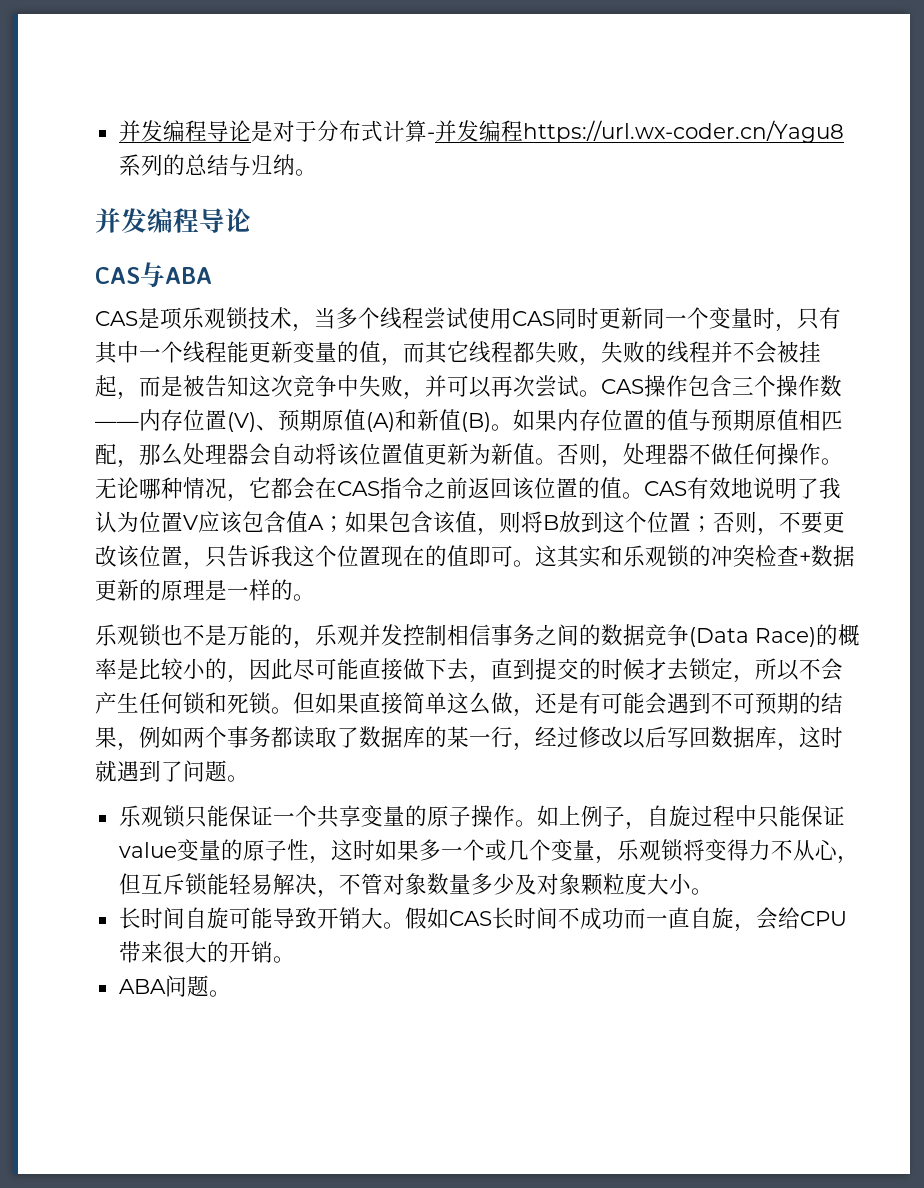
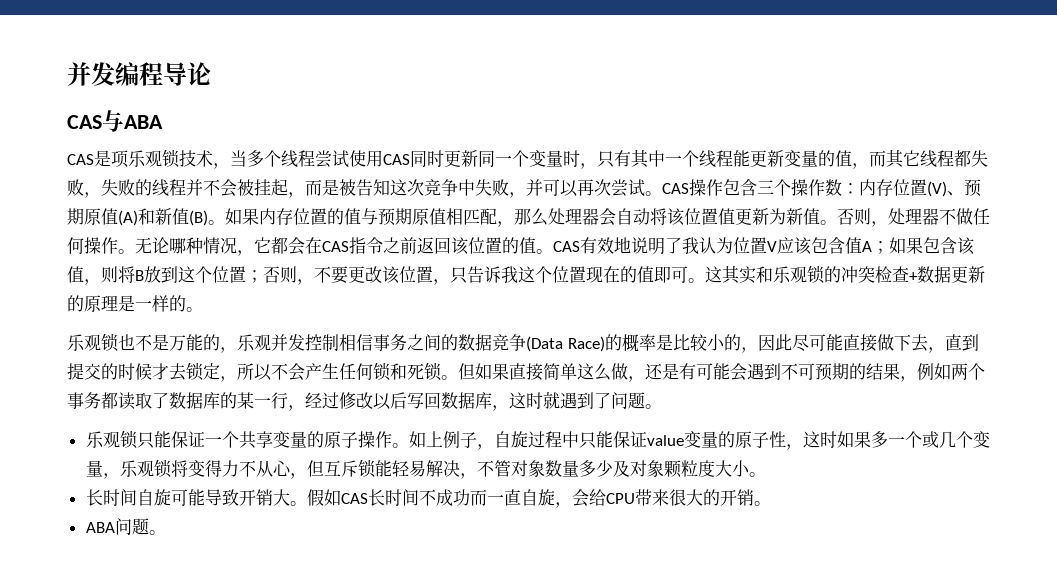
- 并发编程导论是对于分布式计算-并发编程https://url.wx-coder.cn/Yagu8系列的总结与归纳。
- CAS操作包含三个操作数——内存位置(V)、预期原值(A)和新值(B)。
+ CAS操作包含三个操作数：内存位置(V)、预期原值(A)和新值(B)。

